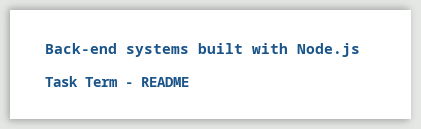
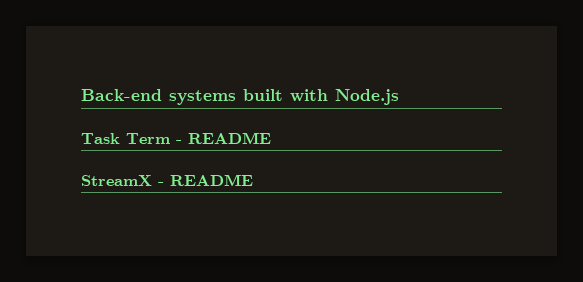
+ StreamX - README

